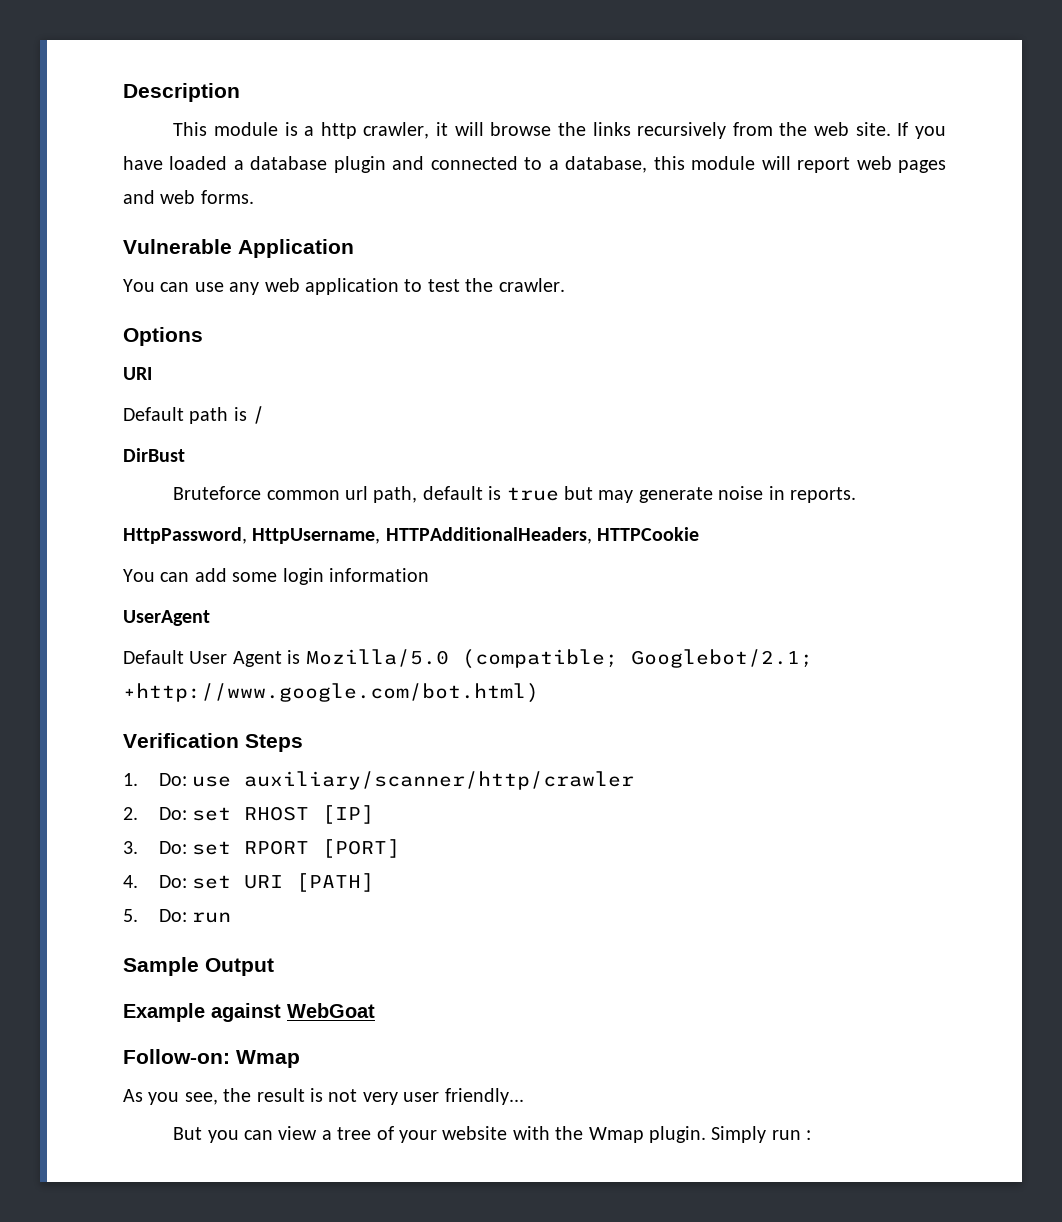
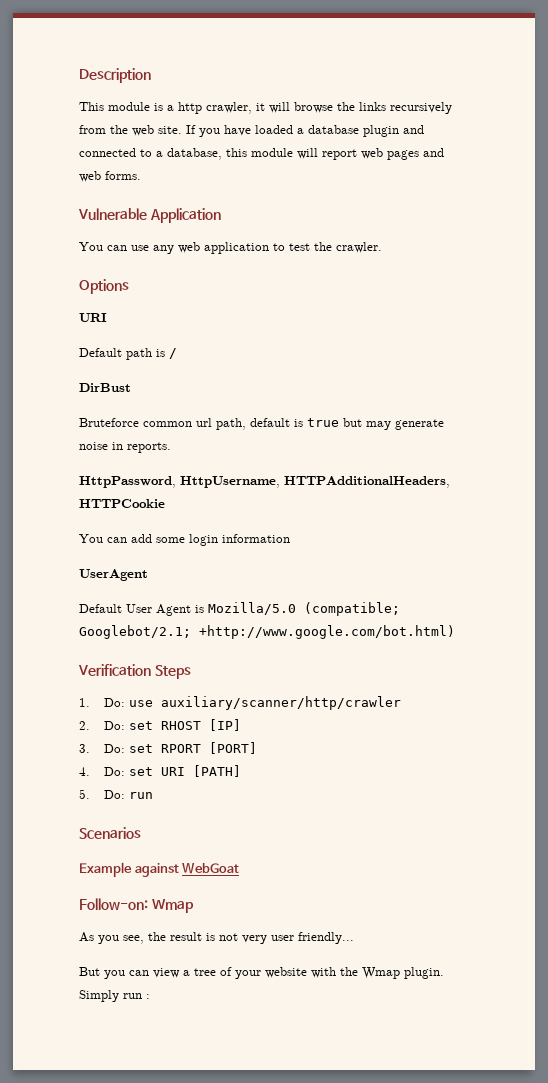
- Sample Output
+ Scenarios

